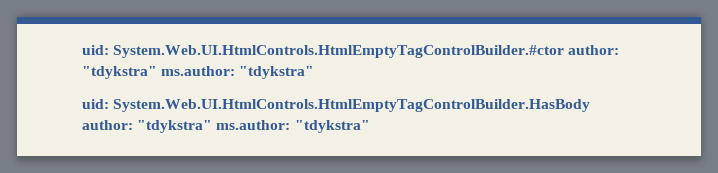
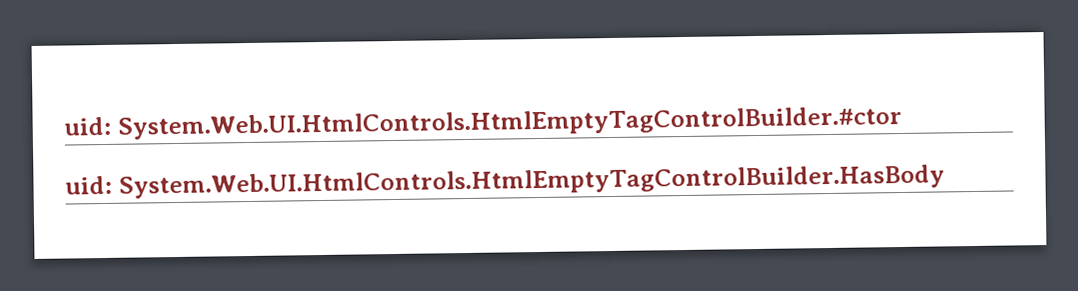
- uid: System.Web.UI.HtmlControls.HtmlEmptyTagControlBuilder.#ctor author: "tdykstra" ms.author: "tdykstra"
- uid: System.Web.UI.HtmlControls.HtmlEmptyTagControlBuilder.HasBody author: "tdykstra" ms.author: "tdykstra"
+ uid: System.Web.UI.HtmlControls.HtmlEmptyTagControlBuilder.#ctor
+ uid: System.Web.UI.HtmlControls.HtmlEmptyTagControlBuilder.HasBody

